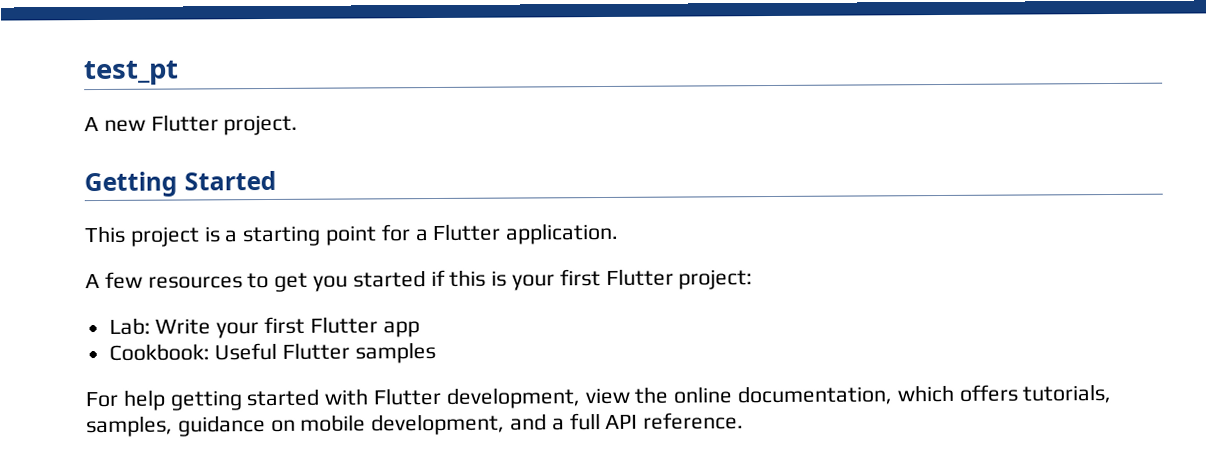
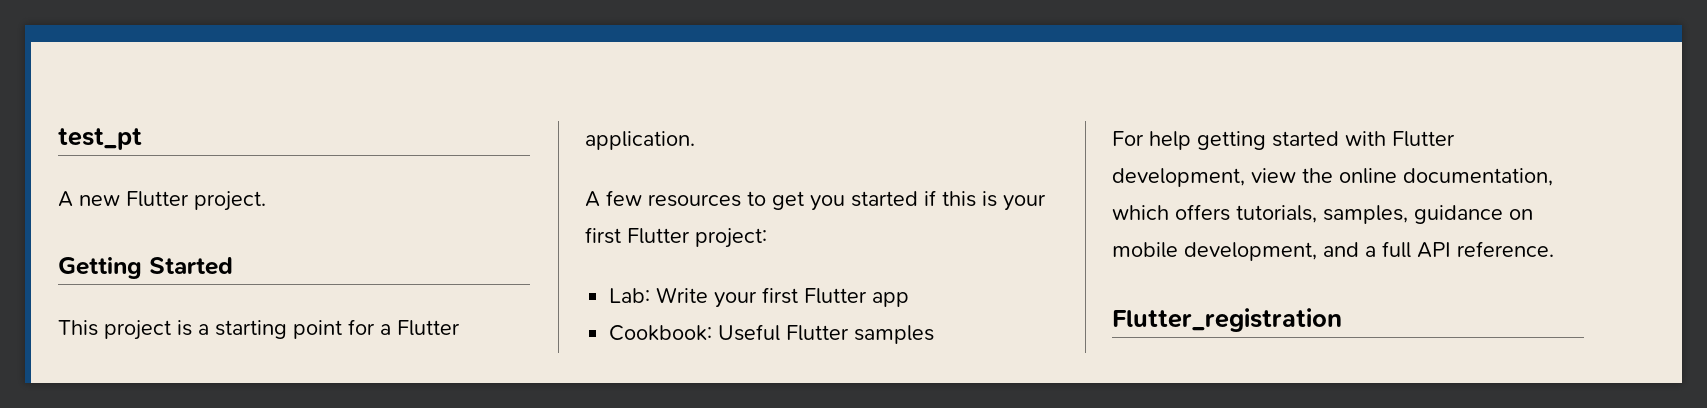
+ Flutter_registration

